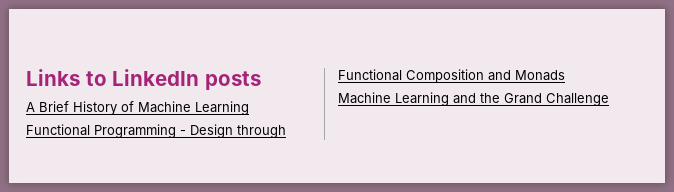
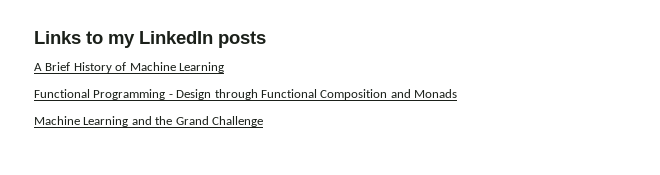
- Links to LinkedIn posts
+ Links to my LinkedIn posts

